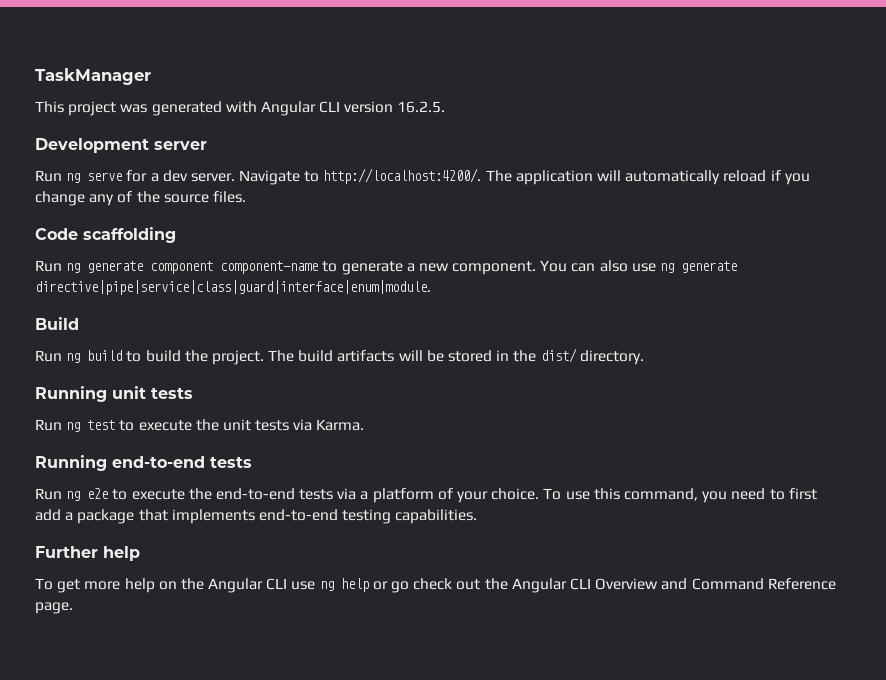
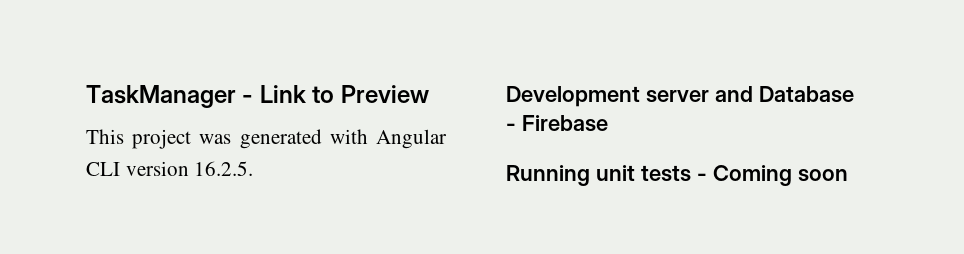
- TaskManager
+ TaskManager - Link to Preview
- Development server
- Run ng serve for a dev server. Navigate to http://localhost:4200/. The application will automatically reload if you change any of the source files.
- Code scaffolding
- Run ng generate component component-name to generate a new component. You can also use ng generate directive|pipe|service|class|guard|interface|enum|module.
- Build
- Run ng build to build the project. The build artifacts will be stored in the dist/ directory.
- Running unit tests
- Run ng test to execute the unit tests via Karma.
- Running end-to-end tests
- Run ng e2e to execute the end-to-end tests via a platform of your choice. To use this command, you need to first add a package that implements end-to-end testing capabilities.
- Further help
- To get more help on the Angular CLI use ng help or go check out the Angular CLI Overview and Command Reference page.
+ Development server and Database - Firebase
+ Running unit tests - Coming soon

